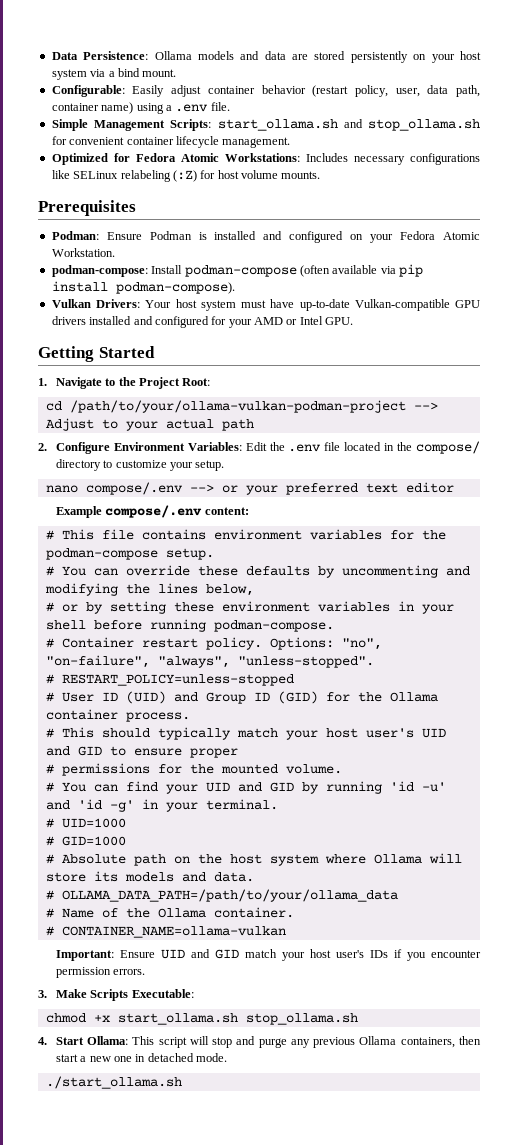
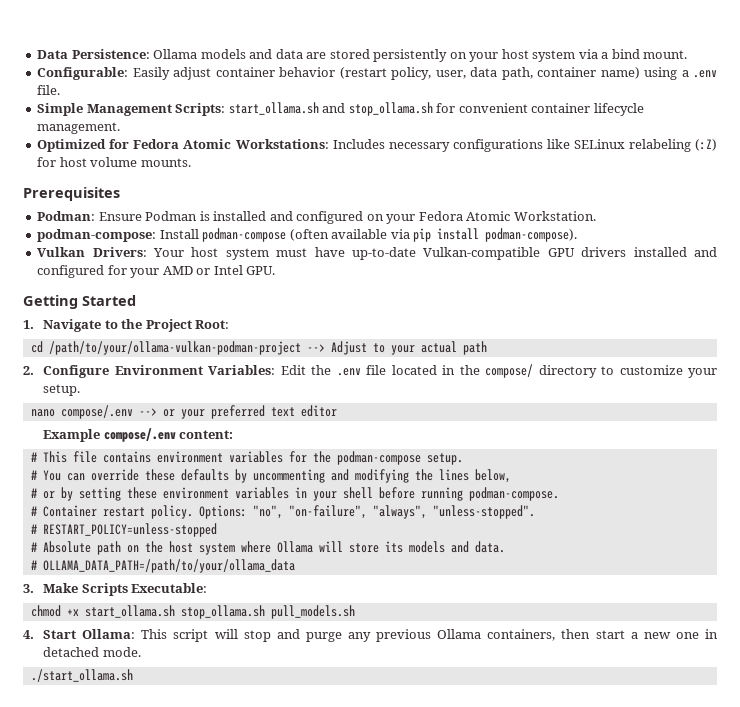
- # User ID (UID) and Group ID (GID) for the Ollama container process.
- # This should typically match your host user's UID and GID to ensure proper
- # permissions for the mounted volume.
- # You can find your UID and GID by running 'id -u' and 'id -g' in your terminal.
- # UID=1000
- # GID=1000
- # Name of the Ollama container.
- # CONTAINER_NAME=ollama-vulkan
- Important: Ensure UID and GID match your host user's IDs if you encounter permission errors.
- chmod +x start_ollama.sh stop_ollama.sh
+ chmod +x start_ollama.sh stop_ollama.sh pull_models.sh

